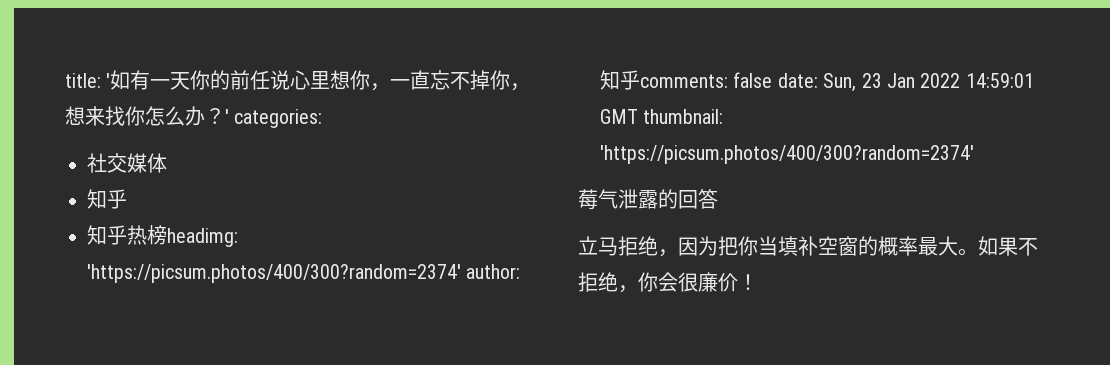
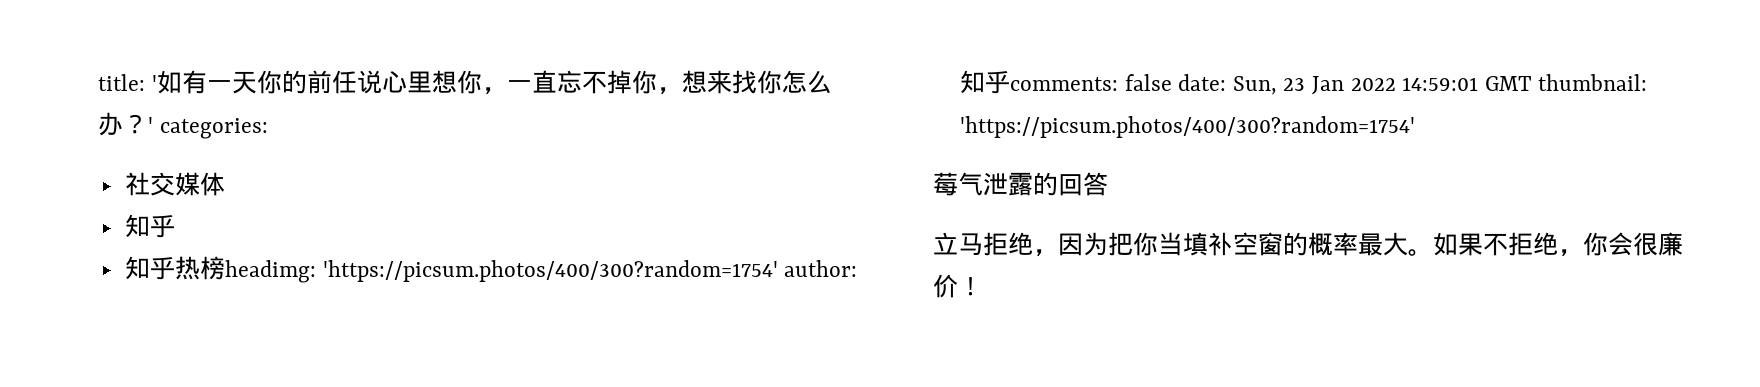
- 知乎热榜headimg: 'https://picsum.photos/400/300?random=2374' author:知乎comments: false date: Sun, 23 Jan 2022 14:59:01 GMT thumbnail: 'https://picsum.photos/400/300?random=2374'
+ 知乎热榜headimg: 'https://picsum.photos/400/300?random=1754' author:知乎comments: false date: Sun, 23 Jan 2022 14:59:01 GMT thumbnail: 'https://picsum.photos/400/300?random=1754'

